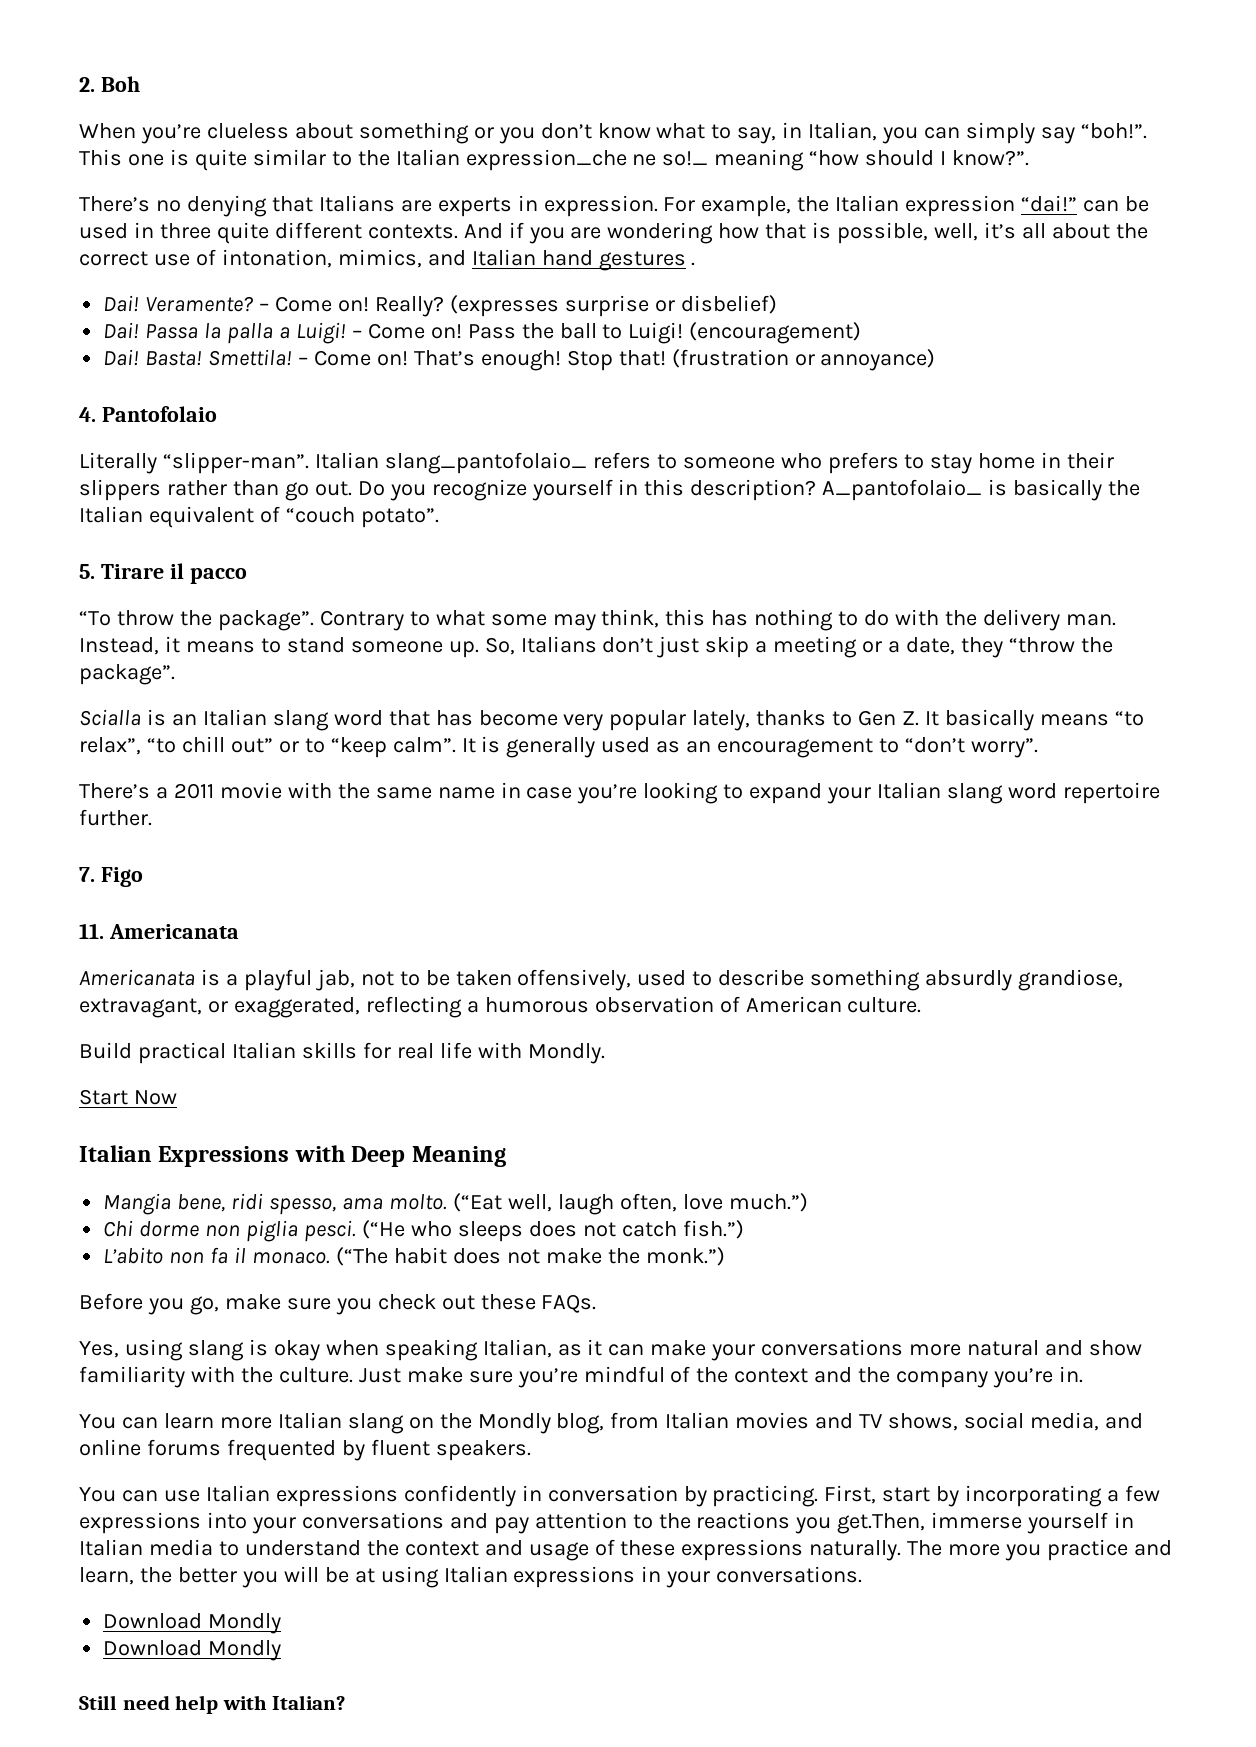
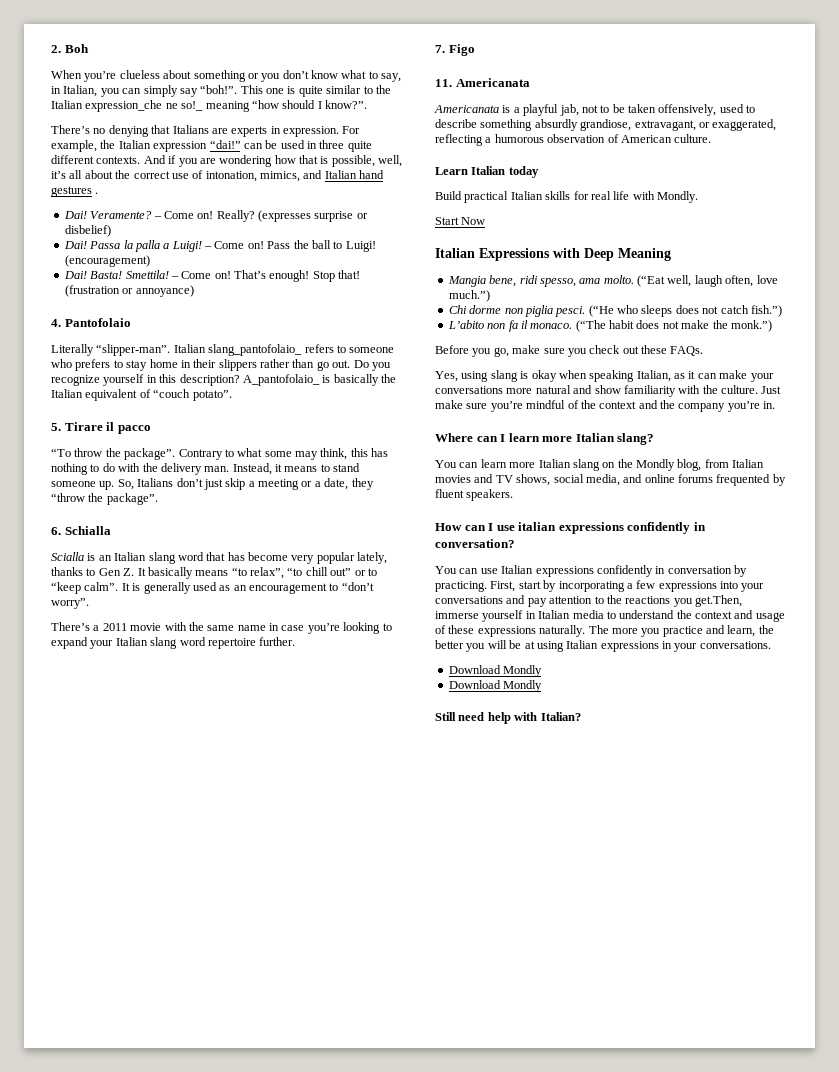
+ 6. Schialla
+ Learn Italian today
+ Where can I learn more Italian slang?
+ How can I use italian expressions confidently in conversation?

